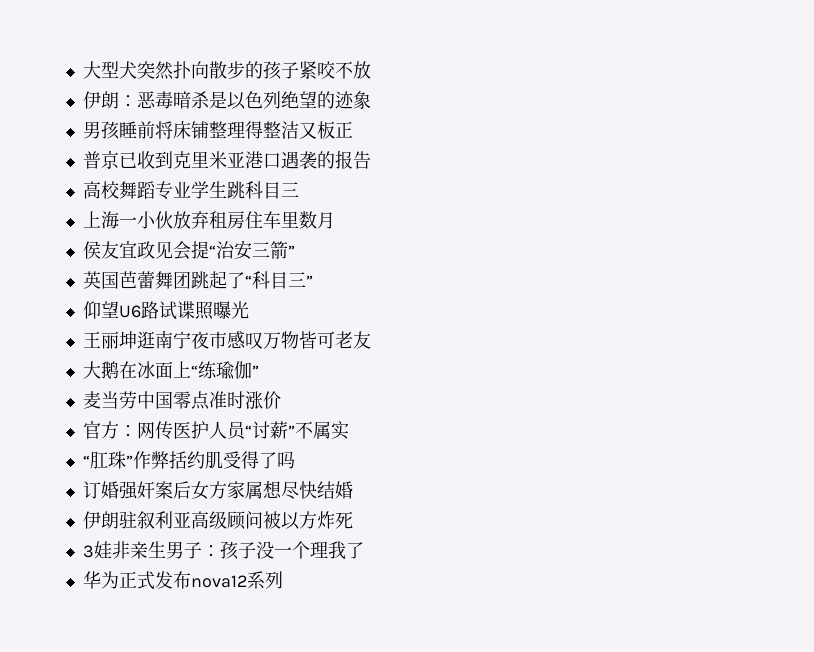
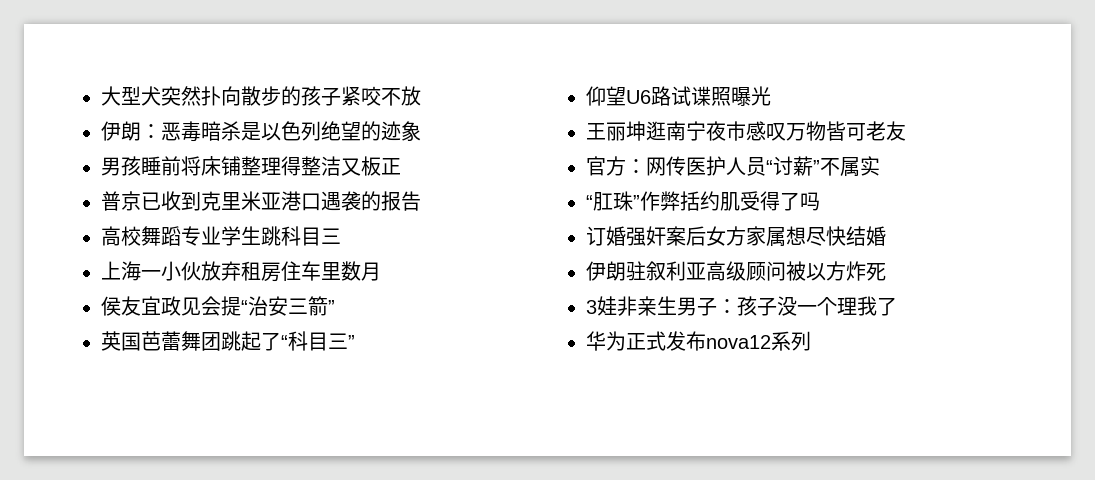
- 大鹅在冰面上“练瑜伽”
- 麦当劳中国零点准时涨价

